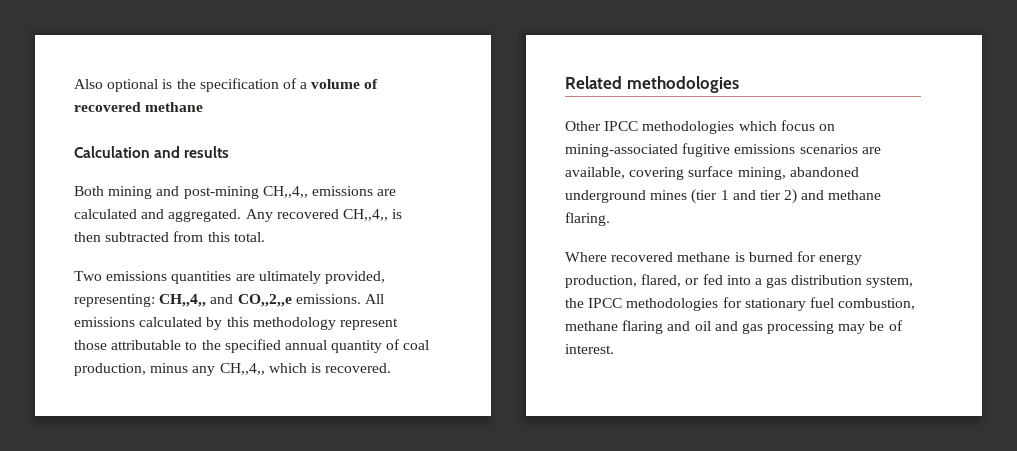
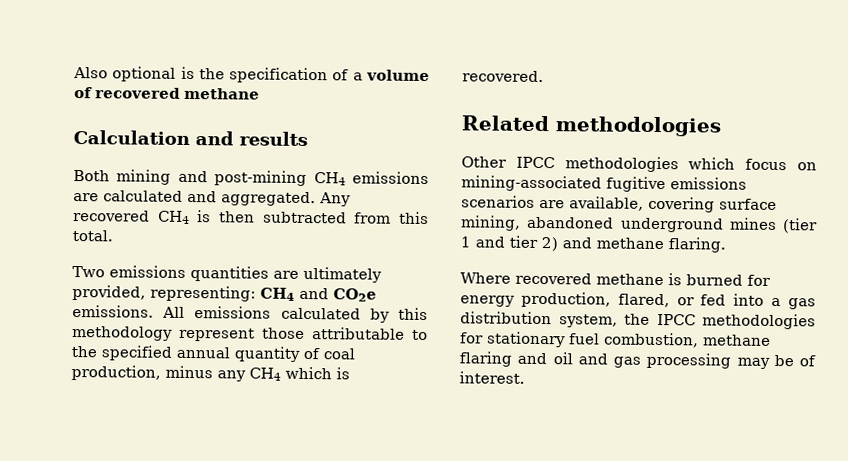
- Both mining and post-mining CH,,4,, emissions are calculated and aggregated.
+ Both mining and post-mining CH4 emissions are calculated and aggregated.
- Any recovered CH,,4,, is then subtracted from this total.
+ Any recovered CH4 is then subtracted from this total.
- Two emissions quantities are ultimately provided, representing: CH,,4,, and CO,,2,,e emissions.
+ Two emissions quantities are ultimately provided, representing: CH4 and CO2e emissions.
- All emissions calculated by this methodology represent those attributable to the specified annual quantity of coal production, minus any CH,,4,, which is recovered.
+ All emissions calculated by this methodology represent those attributable to the specified annual quantity of coal production, minus any CH4 which is recovered.

